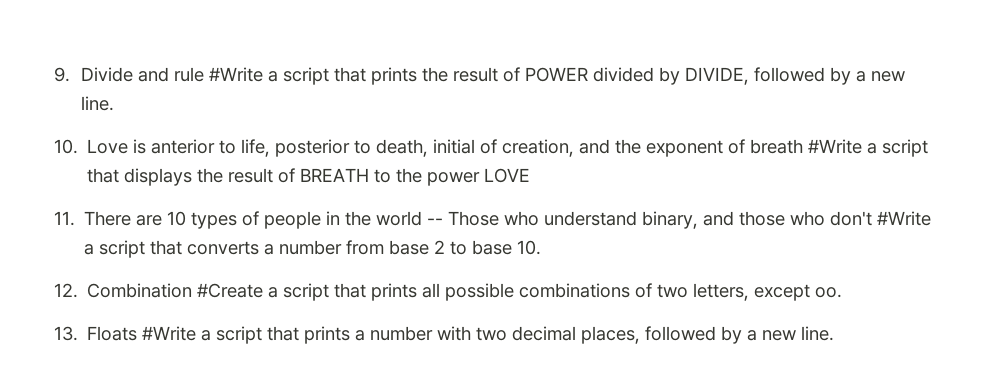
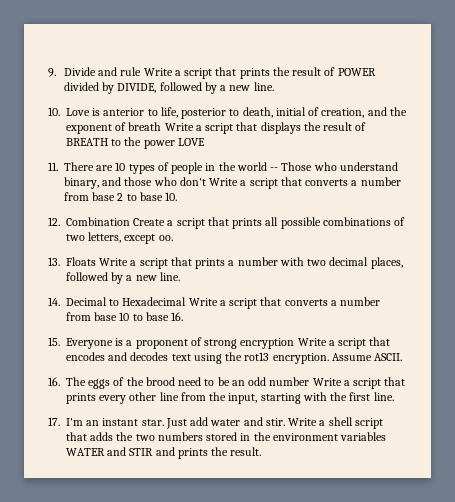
- 9. Divide and rule #Write a script that prints the result of POWER divided by DIVIDE, followed by a new line.
+ 9. Divide and rule Write a script that prints the result of POWER divided by DIVIDE, followed by a new line.
- 10. Love is anterior to life, posterior to death, initial of creation, and the exponent of breath #Write a script that displays the result of BREATH to the power LOVE
+ 10. Love is anterior to life, posterior to death, initial of creation, and the exponent of breath Write a script that displays the result of BREATH to the power LOVE
- 11. There are 10 types of people in the world -- Those who understand binary, and those who don't #Write a script that converts a number from base 2 to base 10.
+ 11. There are 10 types of people in the world -- Those who understand binary, and those who don't Write a script that converts a number from base 2 to base 10.
- 12. Combination #Create a script that prints all possible combinations of two letters, except oo.
+ 12. Combination Create a script that prints all possible combinations of two letters, except oo.
- 13. Floats #Write a script that prints a number with two decimal places, followed by a new line.
+ 13. Floats Write a script that prints a number with two decimal places, followed by a new line.
+ 14. Decimal to Hexadecimal Write a script that converts a number from base 10 to base 16.
+ 15. Everyone is a proponent of strong encryption Write a script that encodes and decodes text using the rot13 encryption. Assume ASCII.
+ 16. The eggs of the brood need to be an odd number Write a script that prints every other line from the input, starting with the first line.
+ 17. I'm an instant star. Just add water and stir. Write a shell script that adds the two numbers stored in the environment variables WATER and STIR and prints the result.

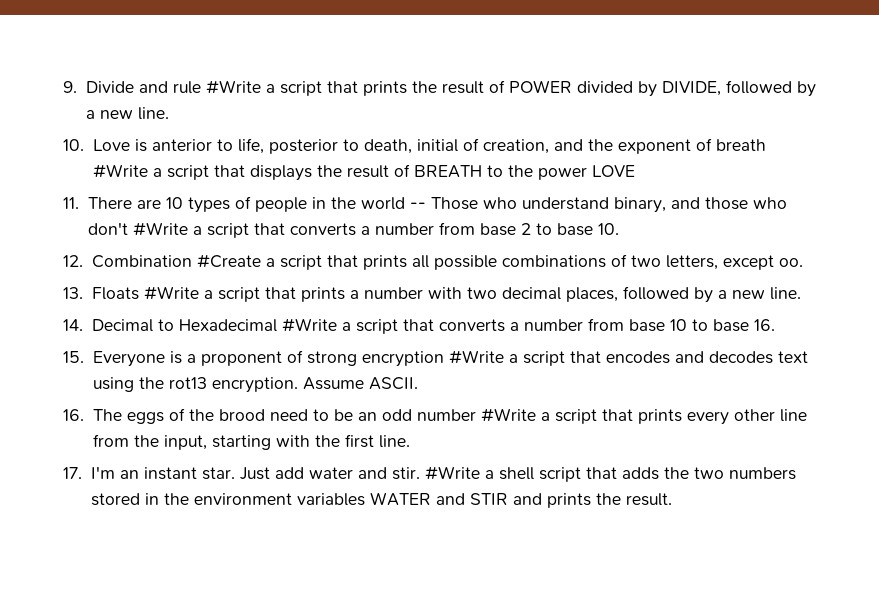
- 9. Divide and rule Write a script that prints the result of POWER divided by DIVIDE, followed by a new line.
+ 9. Divide and rule #Write a script that prints the result of POWER divided by DIVIDE, followed by a new line.
- 10. Love is anterior to life, posterior to death, initial of creation, and the exponent of breath Write a script that displays the result of BREATH to the power LOVE
+ 10. Love is anterior to life, posterior to death, initial of creation, and the exponent of breath #Write a script that displays the result of BREATH to the power LOVE
- 11. There are 10 types of people in the world -- Those who understand binary, and those who don't Write a script that converts a number from base 2 to base 10.
+ 11. There are 10 types of people in the world -- Those who understand binary, and those who don't #Write a script that converts a number from base 2 to base 10.
- 12. Combination Create a script that prints all possible combinations of two letters, except oo.
+ 12. Combination #Create a script that prints all possible combinations of two letters, except oo.
- 13. Floats Write a script that prints a number with two decimal places, followed by a new line.
+ 13. Floats #Write a script that prints a number with two decimal places, followed by a new line.
- 14. Decimal to Hexadecimal Write a script that converts a number from base 10 to base 16.
+ 14. Decimal to Hexadecimal #Write a script that converts a number from base 10 to base 16.
- 15. Everyone is a proponent of strong encryption Write a script that encodes and decodes text using the rot13 encryption.
+ 15. Everyone is a proponent of strong encryption #Write a script that encodes and decodes text using the rot13 encryption.
- 16. The eggs of the brood need to be an odd number Write a script that prints every other line from the input, starting with the first line.
+ 16. The eggs of the brood need to be an odd number #Write a script that prints every other line from the input, starting with the first line.
- Write a shell script that adds the two numbers stored in the environment variables WATER and STIR and prints the result.
+ #Write a shell script that adds the two numbers stored in the environment variables WATER and STIR and prints the result.

